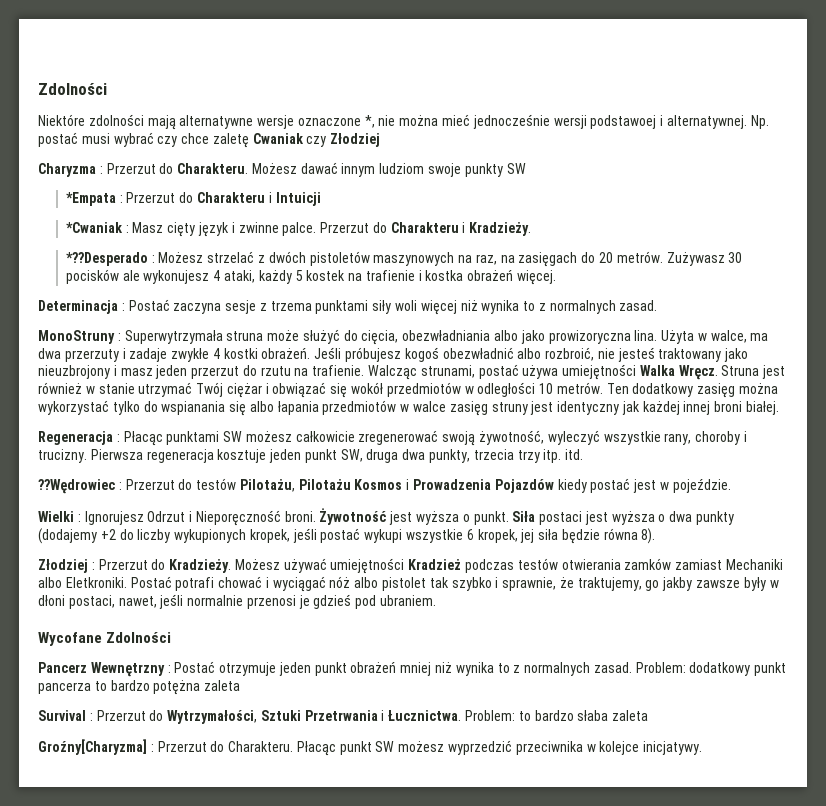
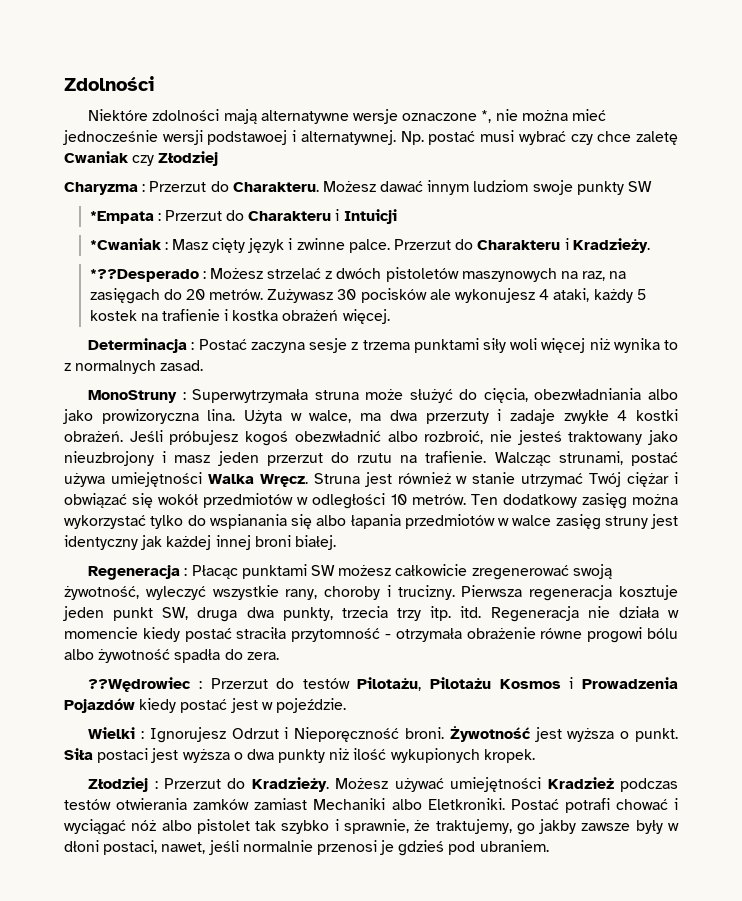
+ Regeneracja nie działa w momencie kiedy postać straciła przytomność - otrzymała obrażenie równe progowi bólu albo żywotność spadła do zera.
- Siła postaci jest wyższa o dwa punkty (dodajemy +2 do liczby wykupionych kropek, jeśli postać wykupi wszystkie 6 kropek, jej siła będzie równa 8).
+ Siła postaci jest wyższa o dwa punkty niż ilość wykupionych kropek.
- Wycofane Zdolności
- Pancerz Wewnętrzny : Postać otrzymuje jeden punkt obrażeń mniej niż wynika to z normalnych zasad. Problem: dodatkowy punkt pancerza to bardzo potężna zaleta
- Survival : Przerzut do Wytrzymałości, Sztuki Przetrwania i Łucznictwa. Problem: to bardzo słaba zaleta
- Groźny[Charyzma] : Przerzut do Charakteru. Płacąc punkt SW możesz wyprzedzić przeciwnika w kolejce inicjatywy.

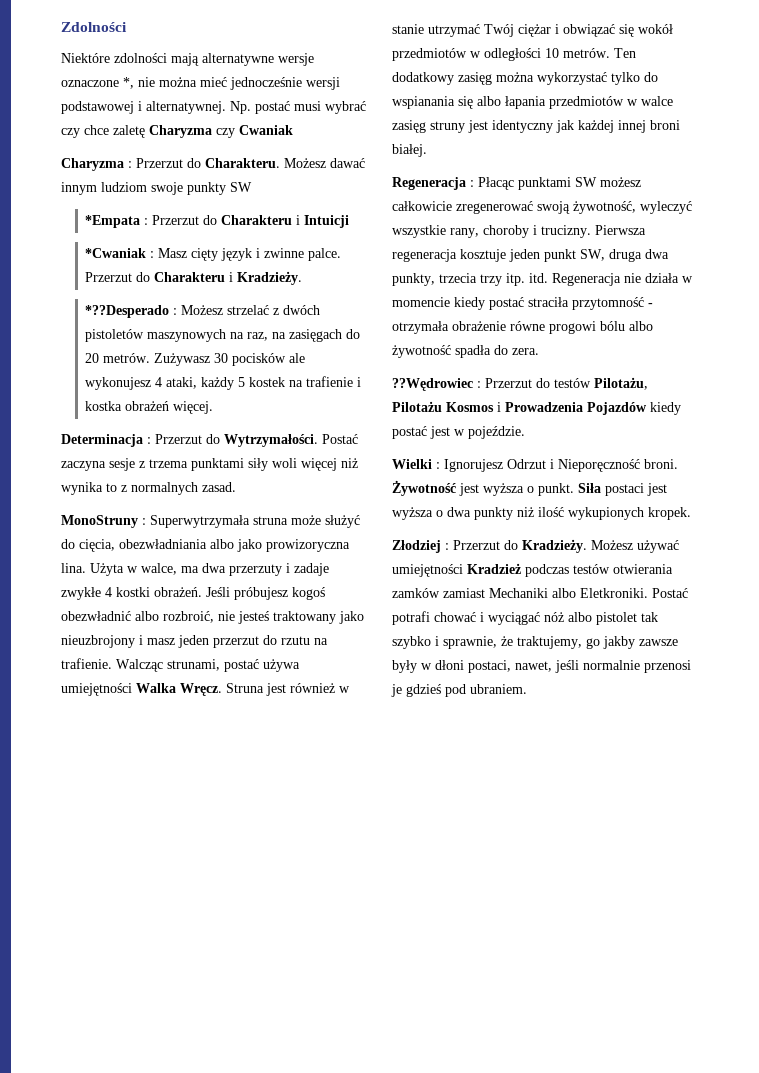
- Niektóre zdolności mają alternatywne wersje oznaczone *, nie można mieć jednocześnie wersji podstawoej i alternatywnej.
+ Niektóre zdolności mają alternatywne wersje oznaczone *, nie można mieć jednocześnie wersji podstawowej i alternatywnej.
- Np. postać musi wybrać czy chce zaletę Cwaniak czy Złodziej
+ Np. postać musi wybrać czy chce zaletę Charyzma czy Cwaniak
- Determinacja : Postać zaczyna sesje z trzema punktami siły woli więcej niż wynika to z normalnych zasad.
+ Determinacja : Przerzut do Wytrzymałości. Postać zaczyna sesje z trzema punktami siły woli więcej niż wynika to z normalnych zasad.

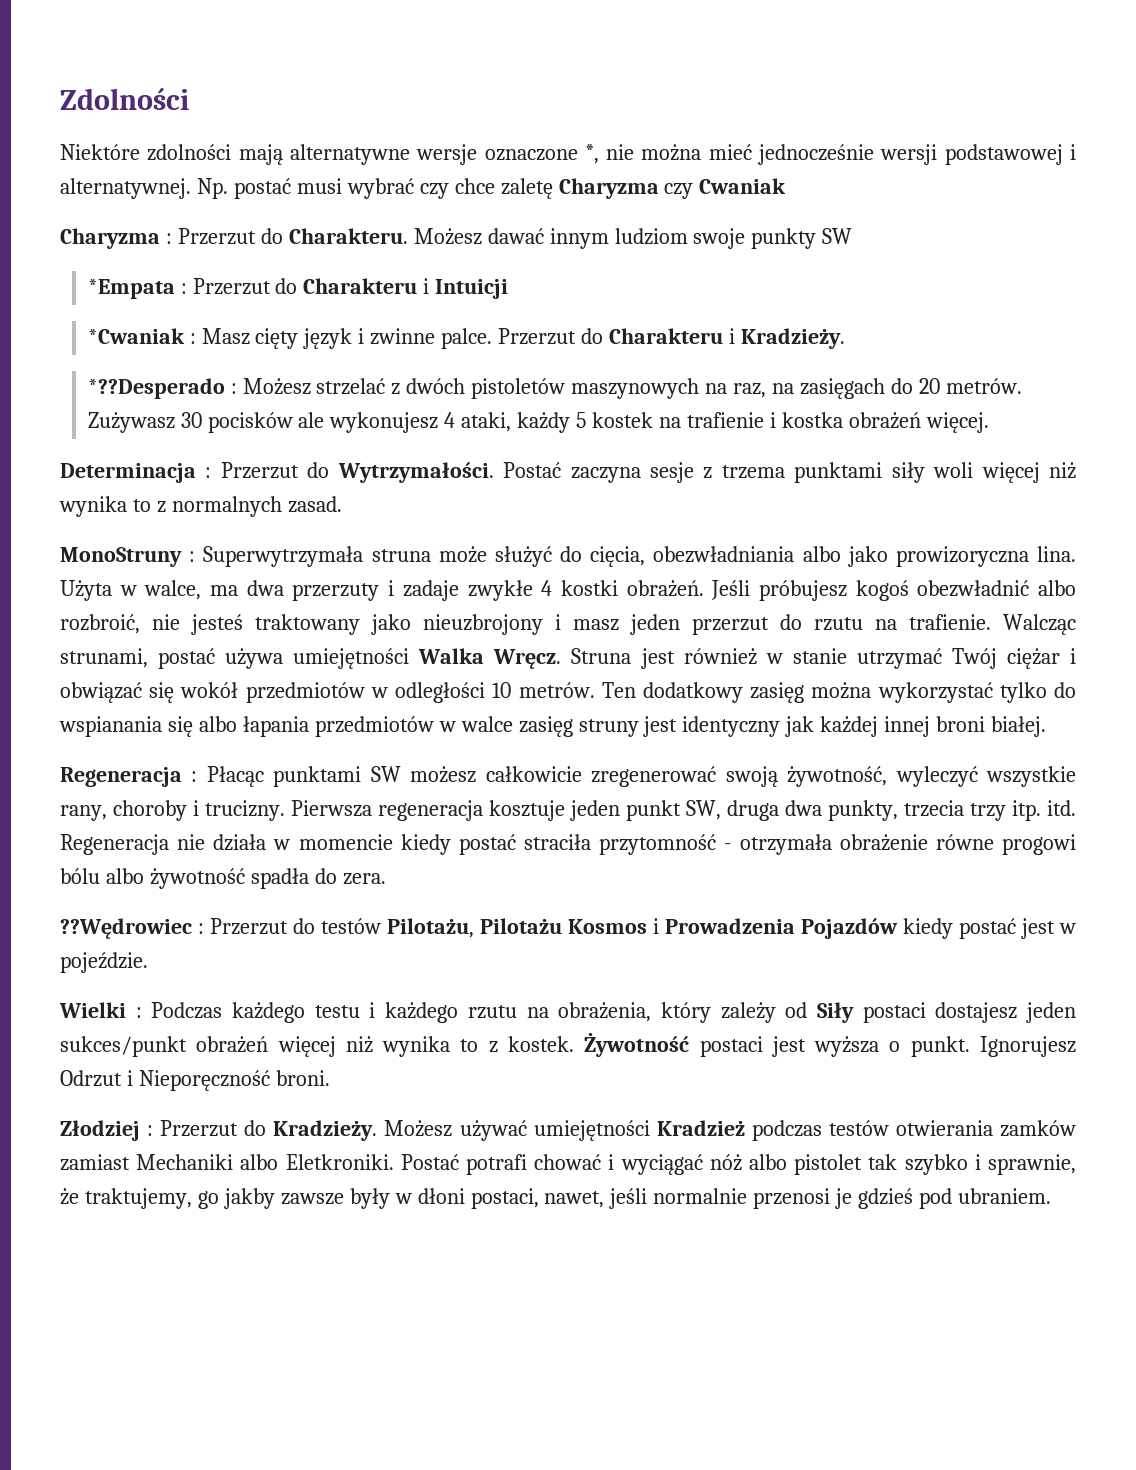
- Wielki : Ignorujesz Odrzut i Nieporęczność broni. Żywotność jest wyższa o punkt. Siła postaci jest wyższa o dwa punkty niż ilość wykupionych kropek.
+ Wielki : Podczas każdego testu i każdego rzutu na obrażenia, który zależy od Siły postaci dostajesz jeden sukces/punkt obrażeń więcej niż wynika to z kostek. Żywotność postaci jest wyższa o punkt. Ignorujesz Odrzut i Nieporęczność broni.

